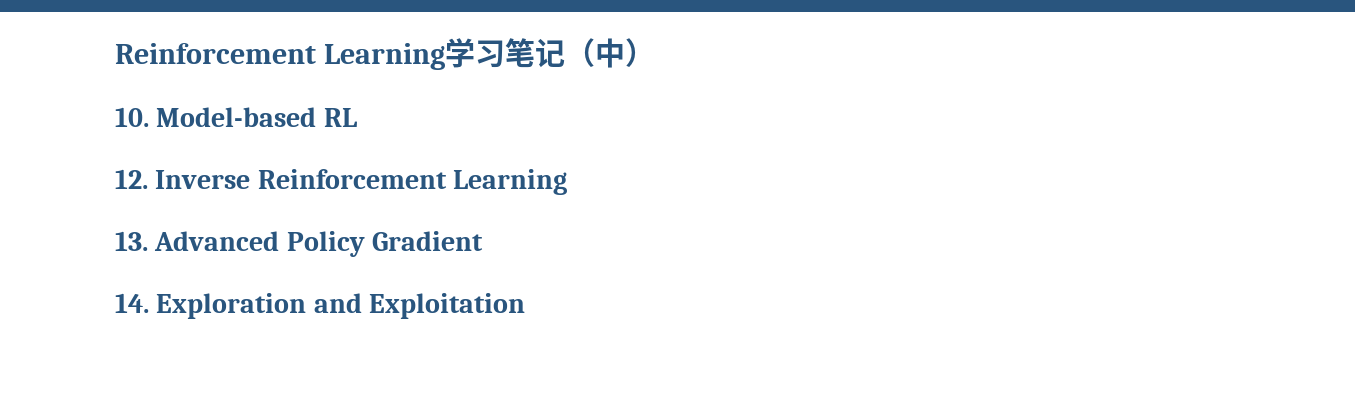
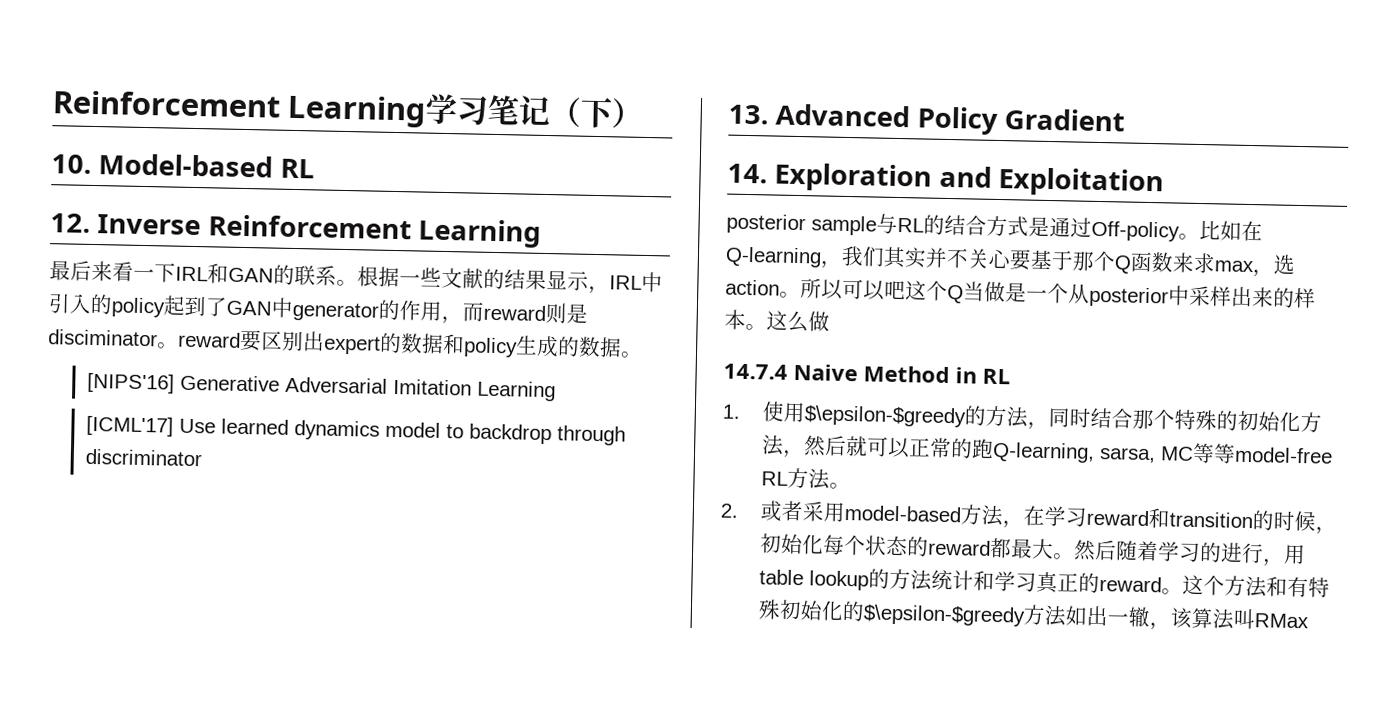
- Reinforcement Learning学习笔记（中）
+ Reinforcement Learning学习笔记（下）
+ 最后来看一下IRL和GAN的联系。根据一些文献的结果显示，IRL中引入的policy起到了GAN中generator的作用，而reward则是disciminator。reward要区别出expert的数据和policy生成的数据。
+ [NIPS'16] Generative Adversarial Imitation Learning
+ [ICML'17] Use learned dynamics model to backdrop through discriminator
+ posterior sample与RL的结合方式是通过Off-policy。比如在Q-learning，我们其实并不关心要基于那个Q函数来求max，选action。所以可以吧这个Q当做是一个从posterior中采样出来的样本。这么做
+ 14.7.4 Naive Method in RL
+ 1.使用$\epsilon-$greedy的方法，同时结合那个特殊的初始化方法，然后就可以正常的跑Q-learning, sarsa, MC等等model-free RL方法。
+ 2.或者采用model-based方法，在学习reward和transition的时候，初始化每个状态的reward都最大。然后随着学习的进行，用table lookup的方法统计和学习真正的reward。这个方法和有特殊初始化的$\epsilon-$greedy方法如出一辙，该算法叫RMax

